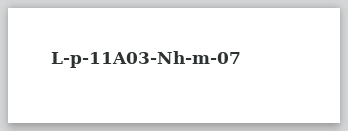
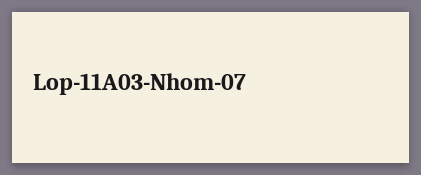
- L-p-11A03-Nh-m-07
+ Lop-11A03-Nhom-07

